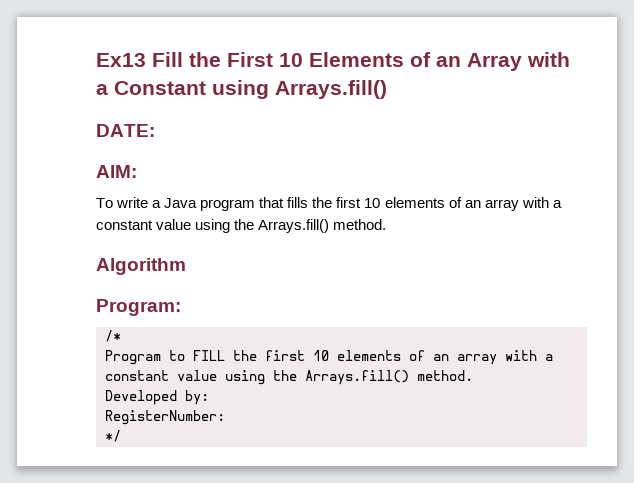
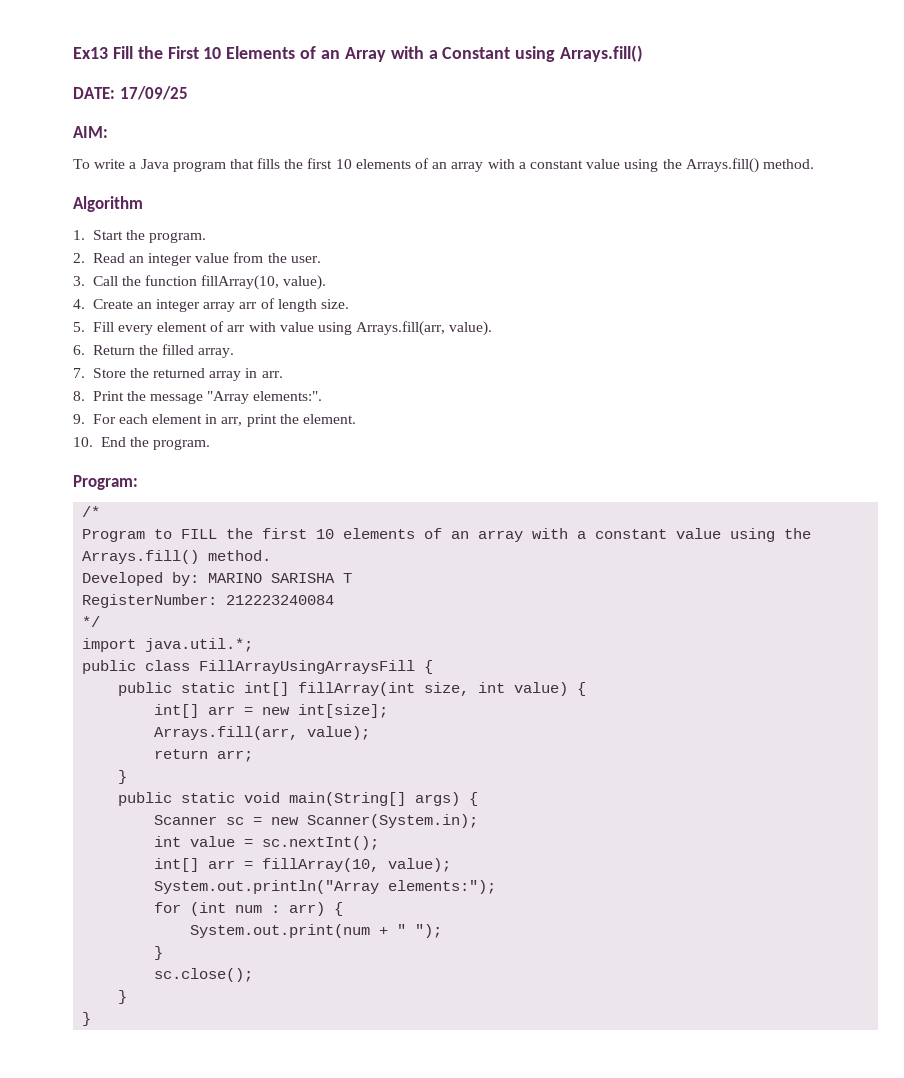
- DATE:
+ DATE: 17/09/25
+ 1. Start the program.
+ 2. Read an integer value from the user.
+ 3. Call the function fillArray(10, value).
+ 4. Create an integer array arr of length size.
+ 5. Fill every element of arr with value using Arrays.fill(arr, value).
+ 6. Return the filled array.
+ 7. Store the returned array in arr.
+ 8. Print the message "Array elements:".
+ 9. For each element in arr, print the element.
+ 10. End the program.
- Developed by:
+ Developed by: MARINO SARISHA T
- RegisterNumber:
+ RegisterNumber: 212223240084
+ import java.util.*;
+ public class FillArrayUsingArraysFill {
+ public static int[] fillArray(int size, int value) {
+ int[] arr = new int[size];
+ Arrays.fill(arr, value);
+ return arr;
+ }
+ public static void main(String[] args) {
+ Scanner sc = new Scanner(System.in);
+ int value = sc.nextInt();
+ int[] arr = fillArray(10, value);
+ System.out.println("Array elements:");
+ for (int num : arr) {
+ System.out.print(num + " ");
+ }
+ sc.close();
+ }
+ }

